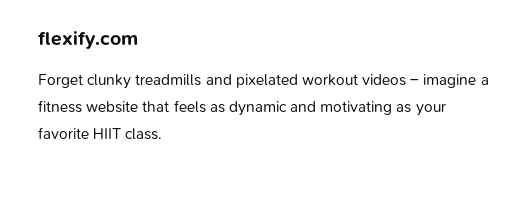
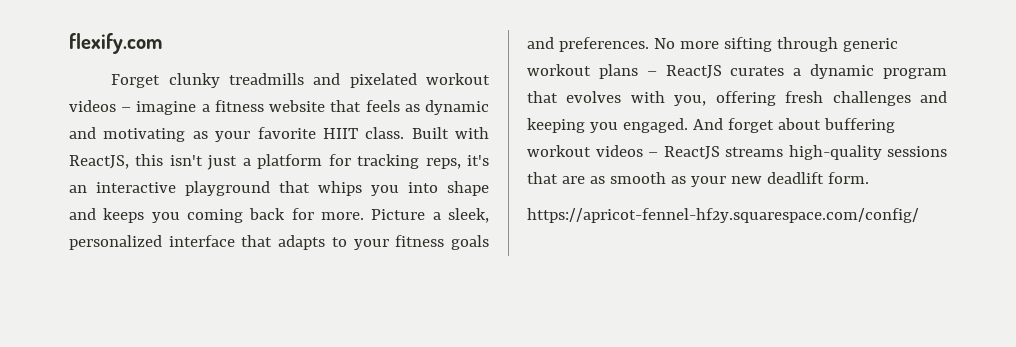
+ Built with ReactJS, this isn't just a platform for tracking reps, it's an interactive playground that whips you into shape and keeps you coming back for more. Picture a sleek, personalized interface that adapts to your fitness goals and preferences. No more sifting through generic workout plans – ReactJS curates a dynamic program that evolves with you, offering fresh challenges and keeping you engaged. And forget about buffering workout videos – ReactJS streams high-quality sessions that are as smooth as your new deadlift form.
+ https://apricot-fennel-hf2y.squarespace.com/config/

